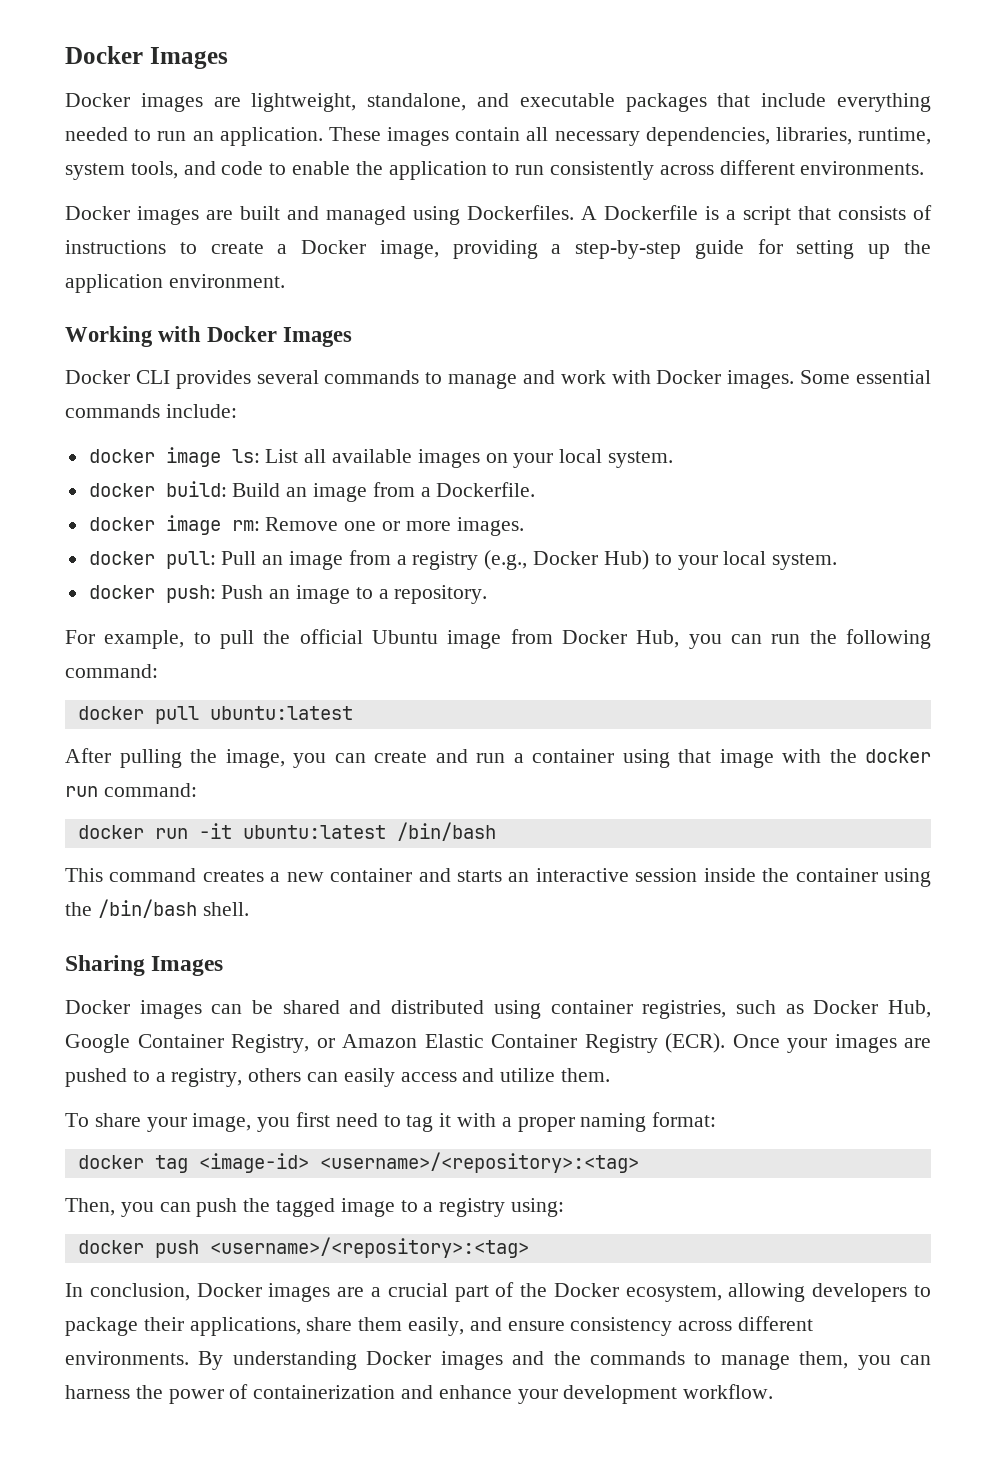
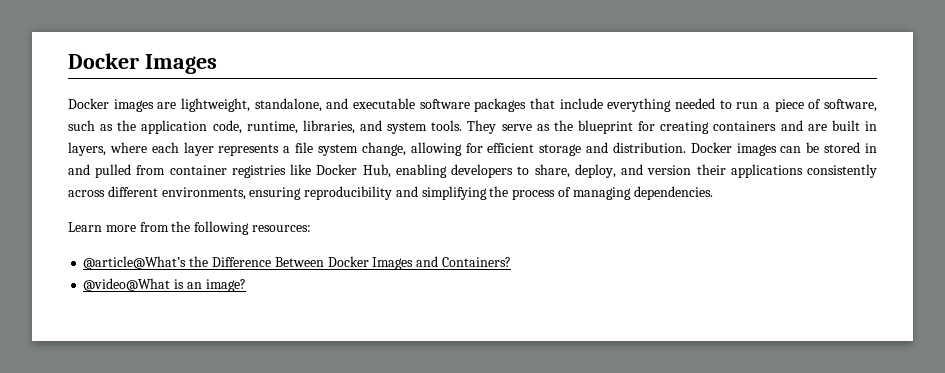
- Docker images are lightweight, standalone, and executable packages that include everything needed to run an application. These images contain all necessary dependencies, libraries, runtime, system tools, and code to enable the application to run consistently across different environments.
- Docker images are built and managed using Dockerfiles. A Dockerfile is a script that consists of instructions to create a Docker image, providing a step-by-step guide for setting up the application environment.
- Working with Docker Images
- Docker CLI provides several commands to manage and work with Docker images. Some essential commands include:
- docker image ls: List all available images on your local system.
- docker build: Build an image from a Dockerfile.
- docker image rm: Remove one or more images.
- docker pull: Pull an image from a registry (e.g., Docker Hub) to your local system.
- docker push: Push an image to a repository.
- For example, to pull the official Ubuntu image from Docker Hub, you can run the following command:
- docker pull ubuntu:latest
- After pulling the image, you can create and run a container using that image with the docker run command:
- docker run -it ubuntu:latest /bin/bash
- This command creates a new container and starts an interactive session inside the container using the /bin/bash shell.
- Sharing Images
- Docker images can be shared and distributed using container registries, such as Docker Hub, Google Container Registry, or Amazon Elastic Container Registry (ECR). Once your images are pushed to a registry, others can easily access and utilize them.
- To share your image, you first need to tag it with a proper naming format:
- docker tag <image-id> <username>/<repository>:<tag>
- Then, you can push the tagged image to a registry using:
- docker push <username>/<repository>:<tag>
- In conclusion, Docker images are a crucial part of the Docker ecosystem, allowing developers to package their applications, share them easily, and ensure consistency across different environments. By understanding Docker images and the commands to manage them, you can harness the power of containerization and enhance your development workflow.
+ Docker images are lightweight, standalone, and executable software packages that include everything needed to run a piece of software, such as the application code, runtime, libraries, and system tools. They serve as the blueprint for creating containers and are built in layers, where each layer represents a file system change, allowing for efficient storage and distribution. Docker images can be stored in and pulled from container registries like Docker Hub, enabling developers to share, deploy, and version their applications consistently across different environments, ensuring reproducibility and simplifying the process of managing dependencies.
+ Learn more from the following resources:
+ @article@What’s the Difference Between Docker Images and Containers?
+ @video@What is an image?

